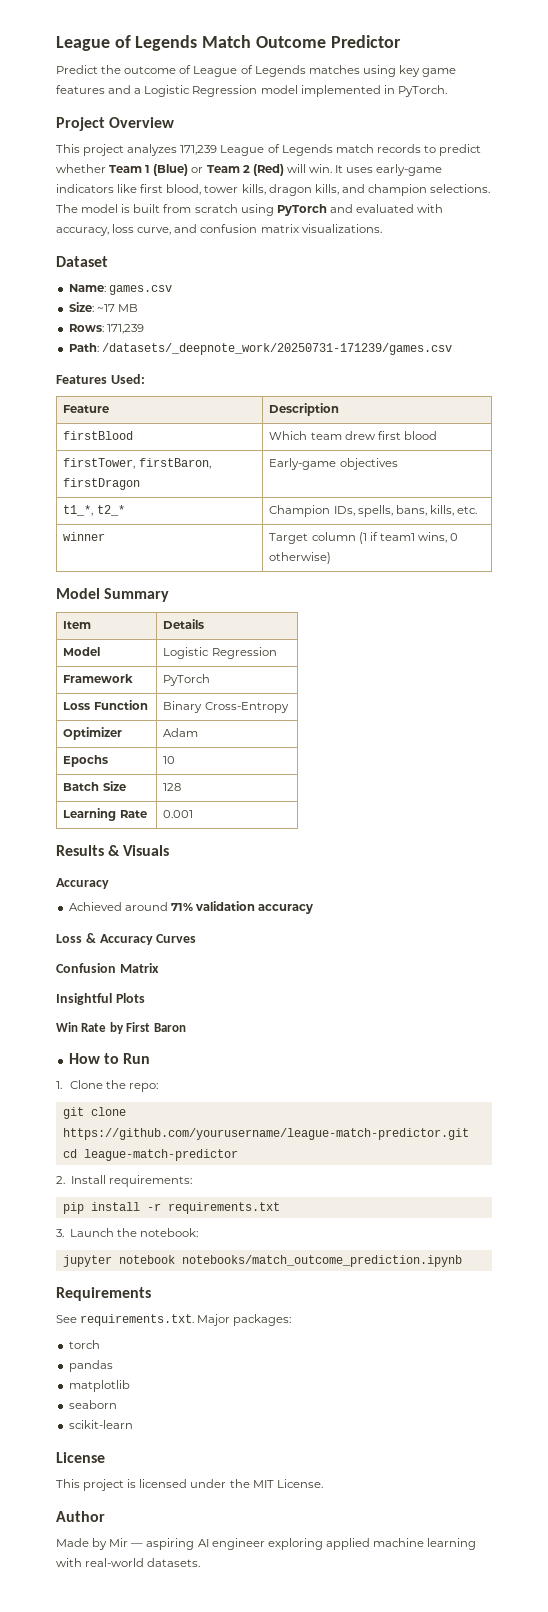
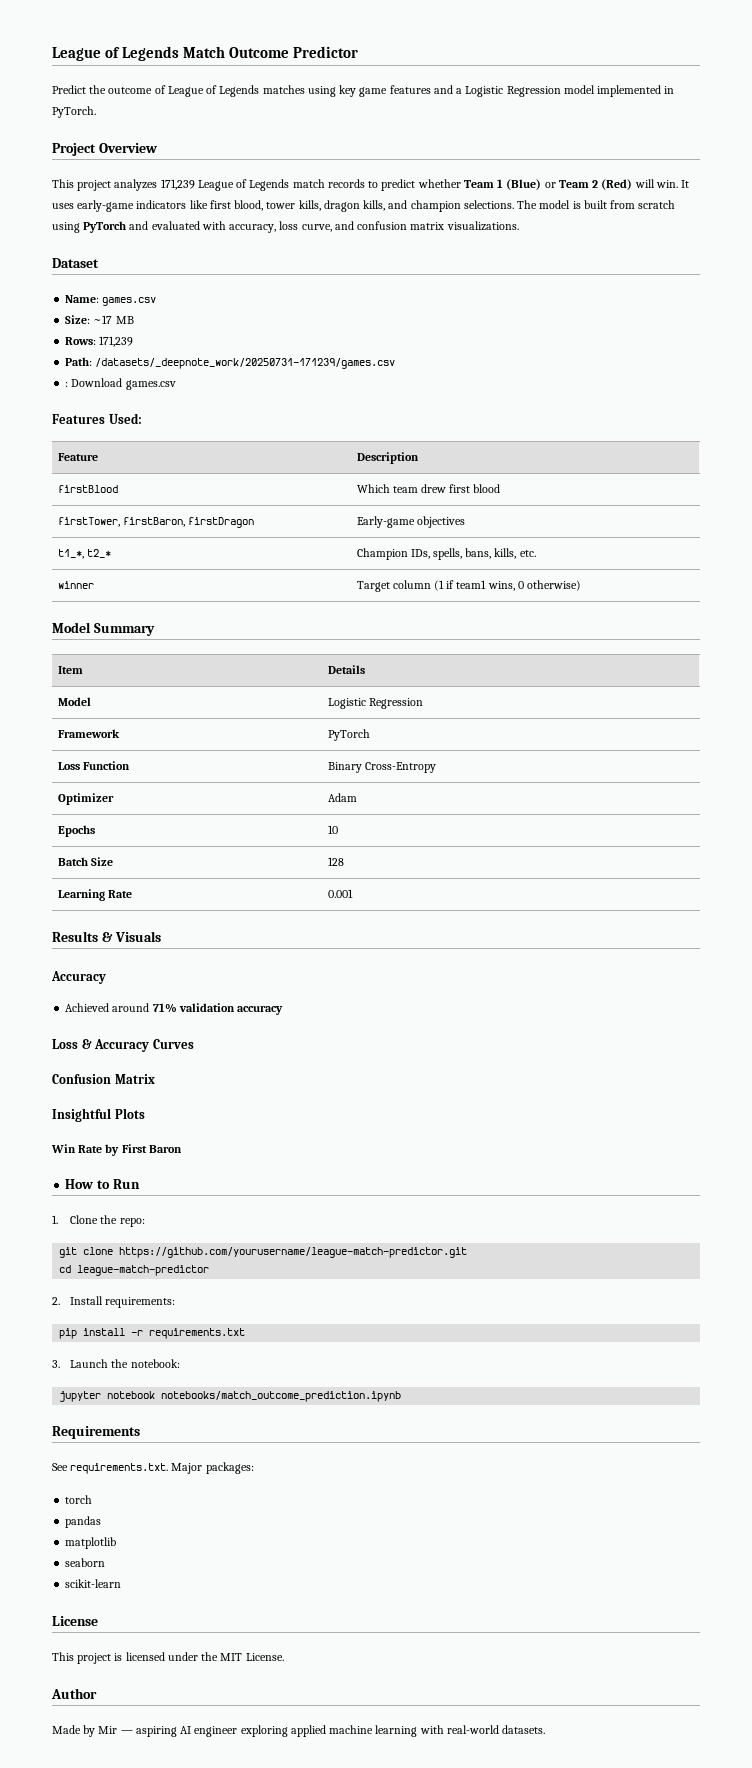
+ : Download games.csv

